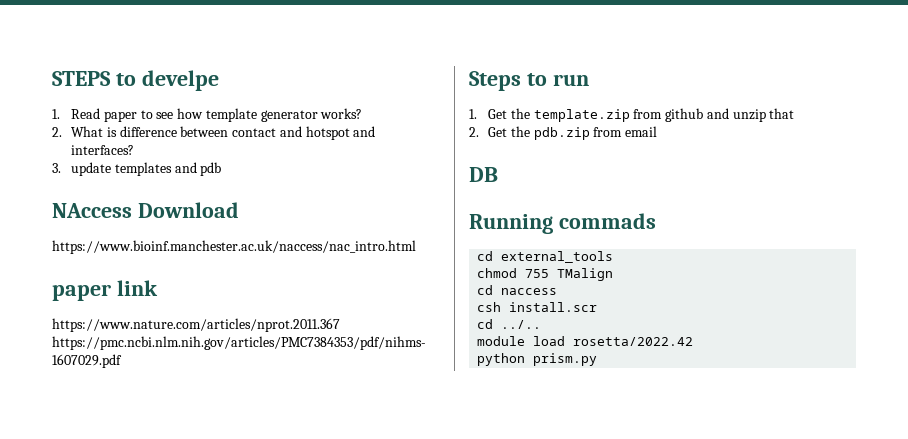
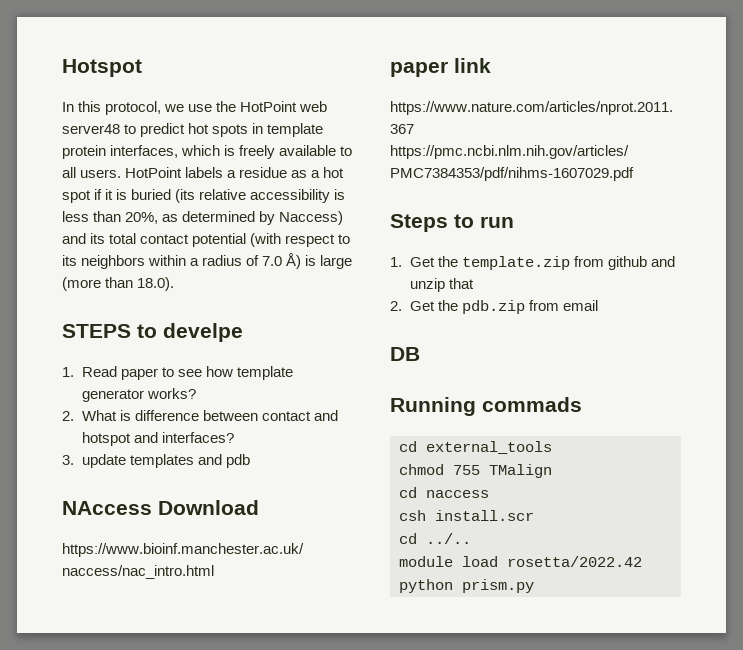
+ Hotspot
+ In this protocol, we use the HotPoint web server48 to predict hot spots in template protein interfaces, which is freely available to all users. HotPoint labels a residue as a hot spot if it is buried (its relative accessibility is less than 20%, as determined by Naccess) and its total contact potential (with respect to its neighbors within a radius of 7.0 Å) is large (more than 18.0).

